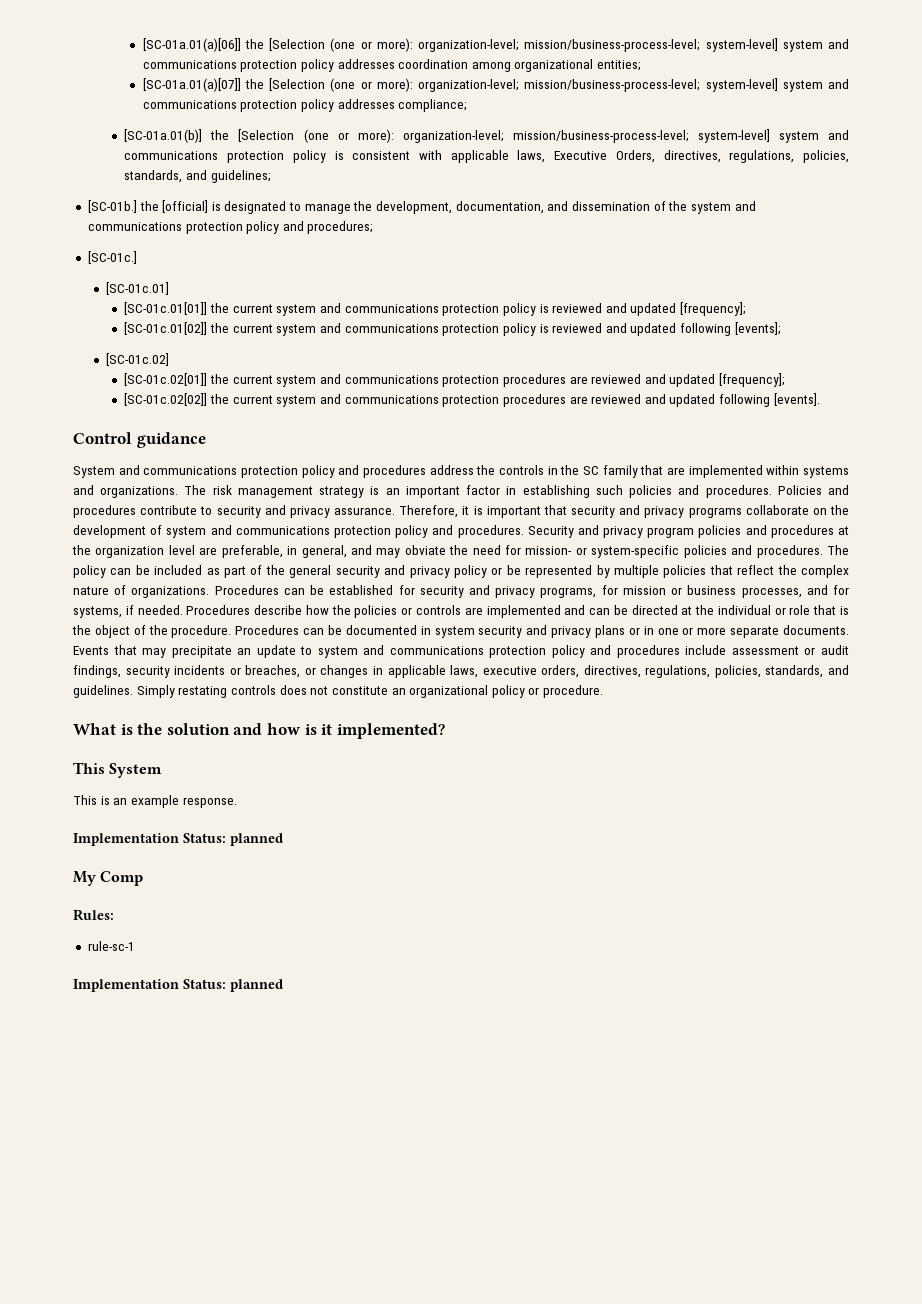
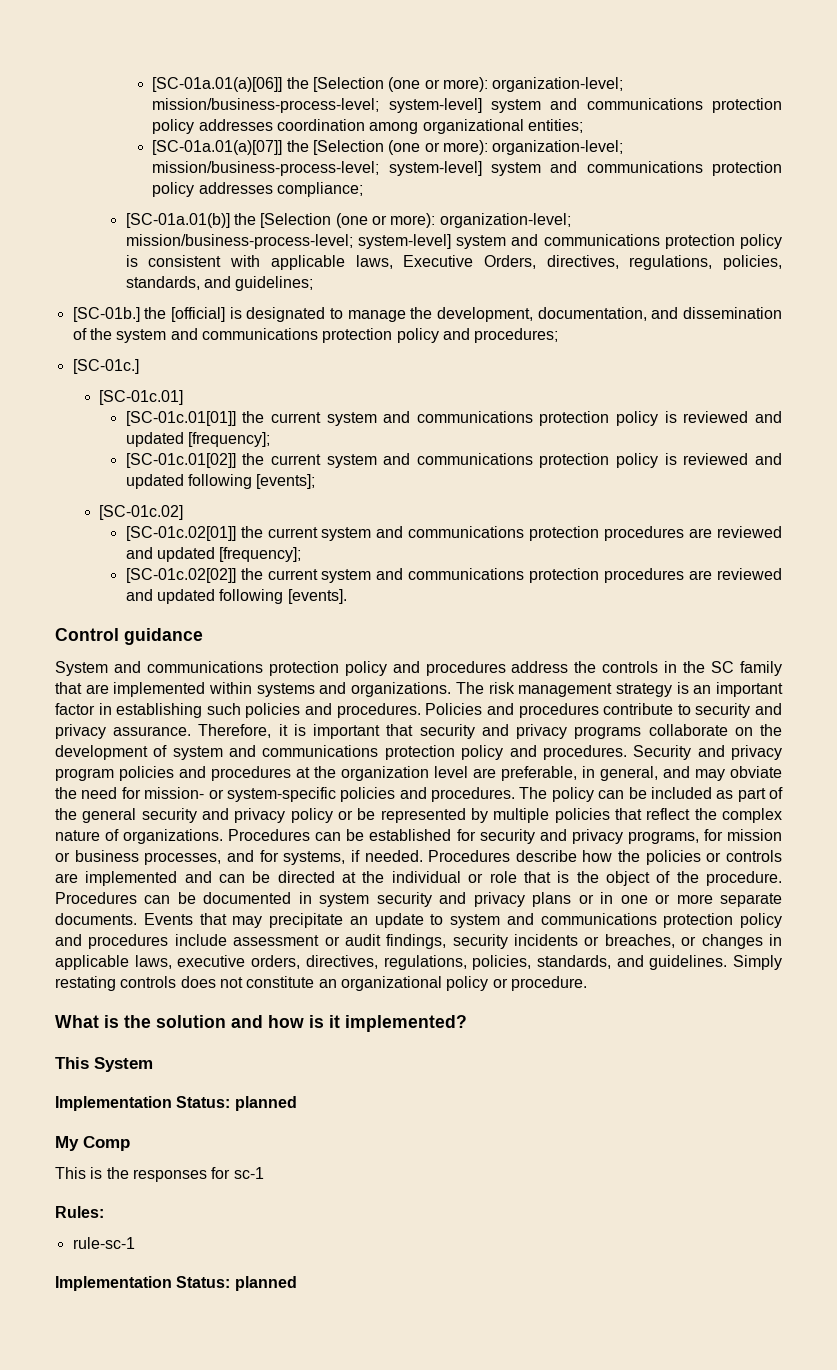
- This is an example response.
+ This is the responses for sc-1

